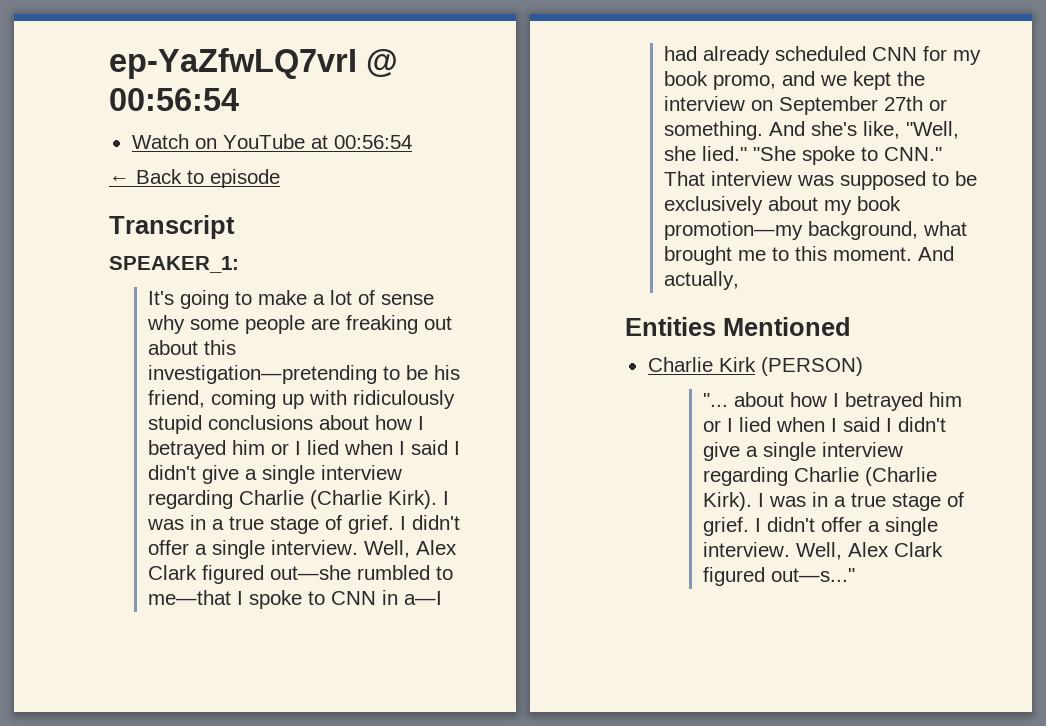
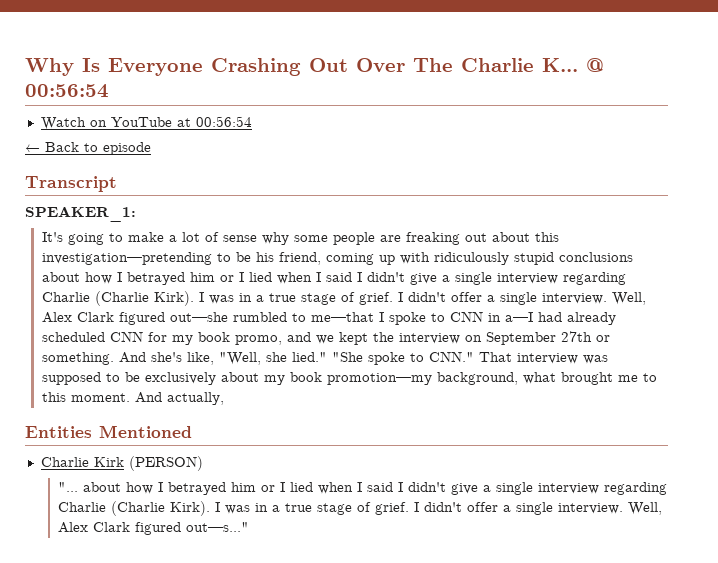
- ep-YaZfwLQ7vrI @ 00:56:54
+ Why Is Everyone Crashing Out Over The Charlie K... @ 00:56:54

